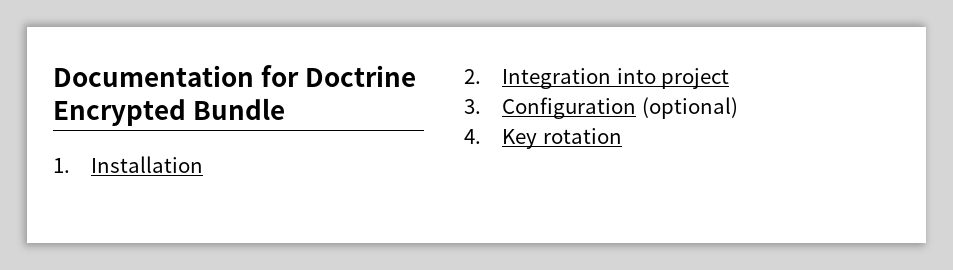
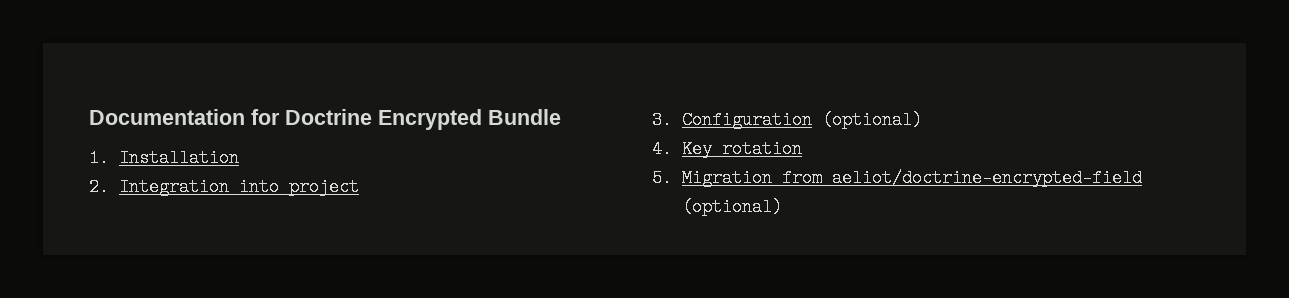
+ 5. Migration from aeliot/doctrine-encrypted-field (optional)

